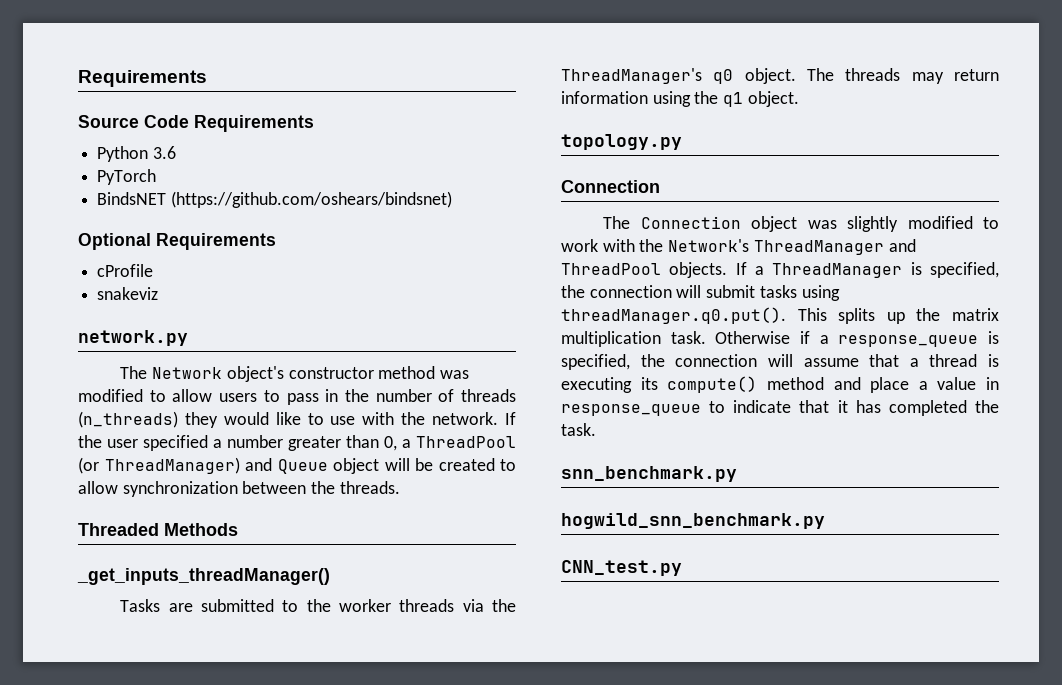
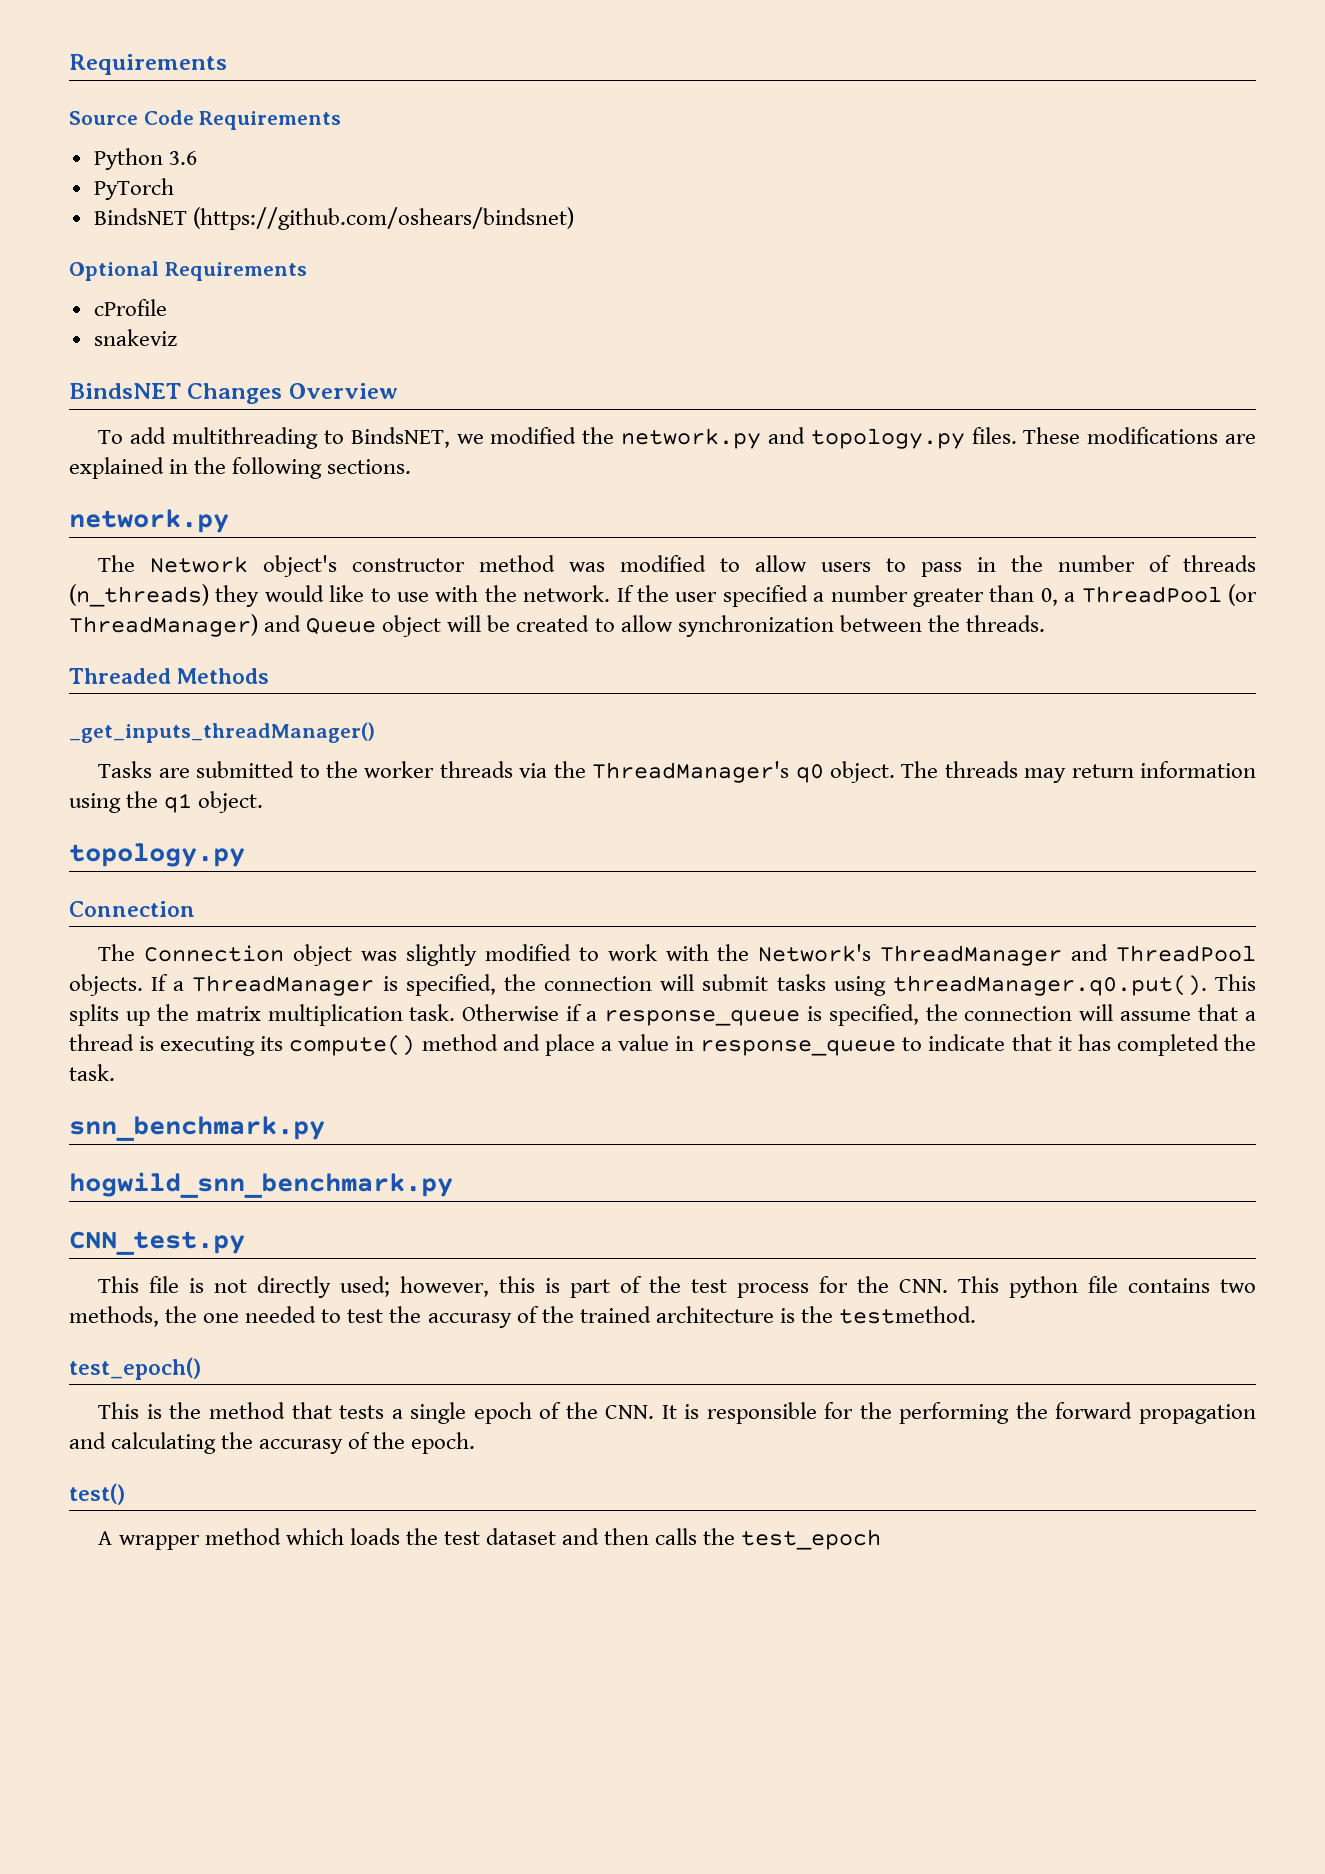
+ BindsNET Changes Overview
+ To add multithreading to BindsNET, we modified the network.py and topology.py files. These modifications are explained in the following sections.
+ This file is not directly used; however, this is part of the test process for the CNN. This python file contains two methods, the one needed to test the accurasy of the trained architecture is the testmethod.
+ test_epoch()
+ This is the method that tests a single epoch of the CNN. It is responsible for the performing the forward propagation and calculating the accurasy of the epoch.
+ test()
+ A wrapper method which loads the test dataset and then calls the test_epoch

